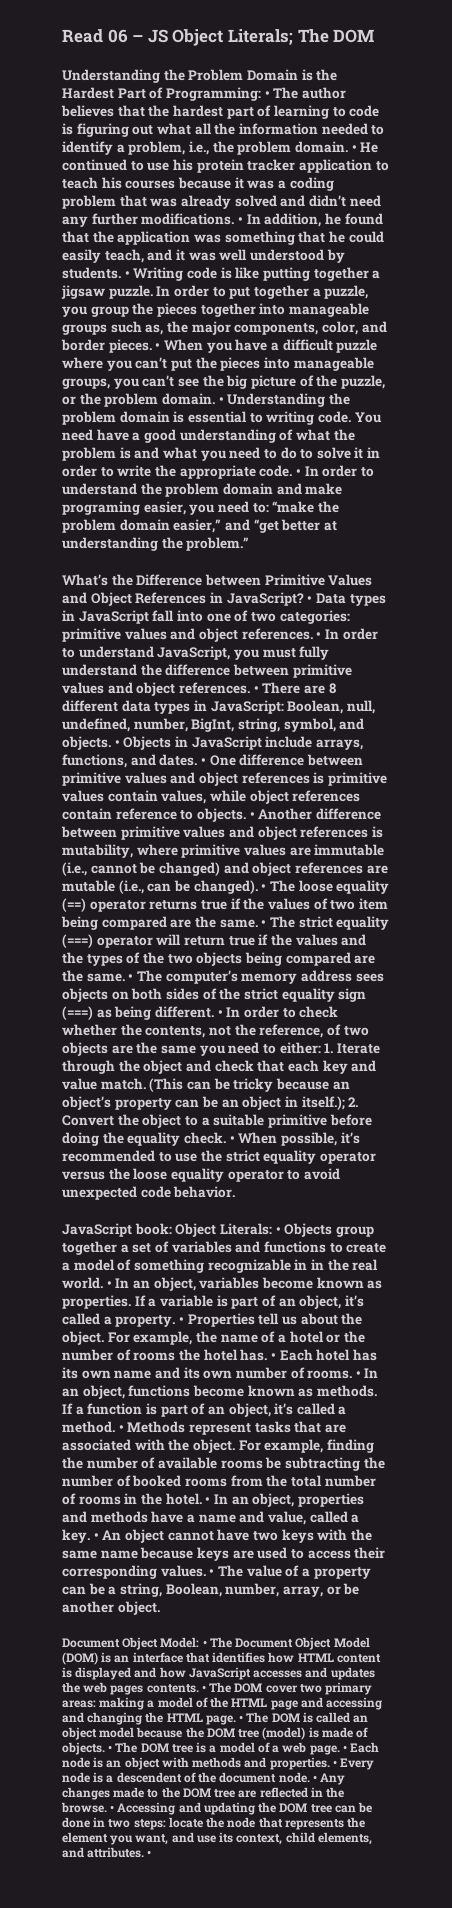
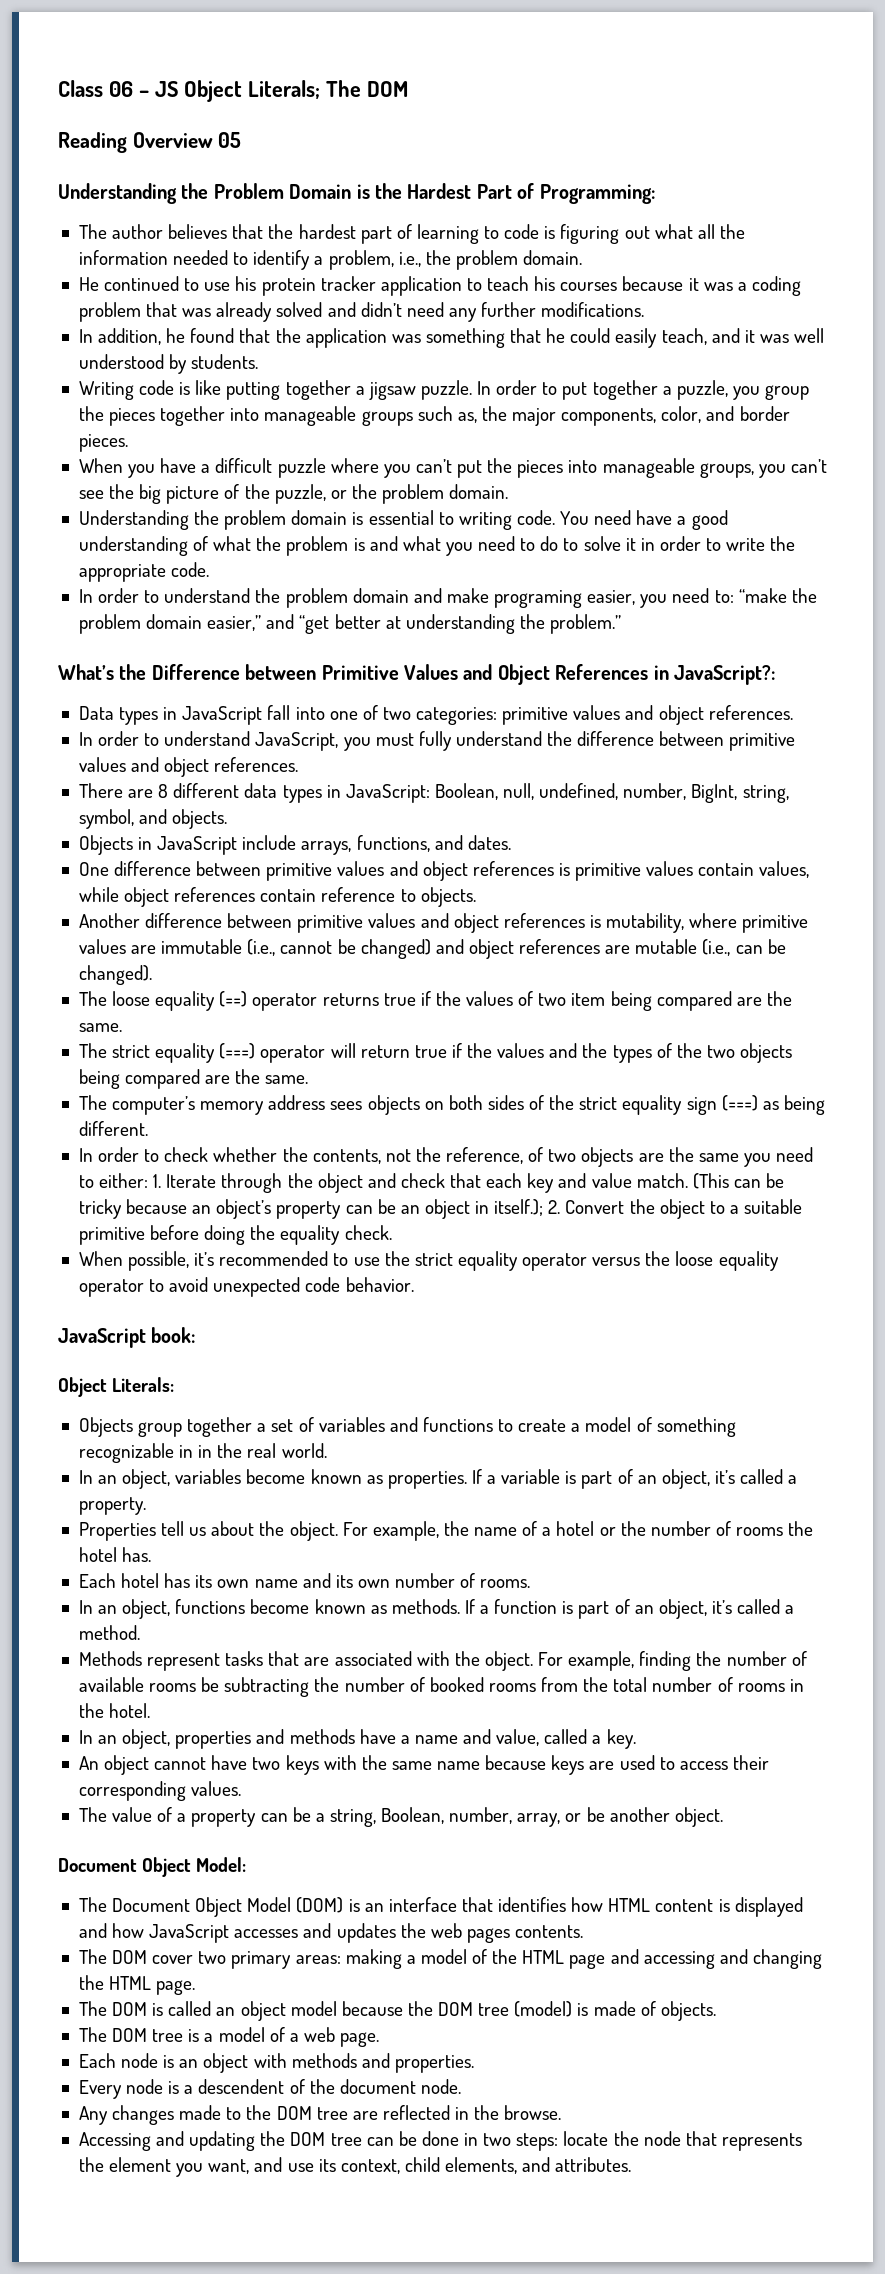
- Read 06 – JS Object Literals; The DOM
+ Class 06 – JS Object Literals; The DOM
+ Reading Overview 05
- Understanding the Problem Domain is the Hardest Part of Programming: • The author believes that the hardest part of learning to code is figuring out what all the information needed to identify a problem, i.e., the problem domain. • He continued to use his protein tracker application to teach his courses because it was a coding problem that was already solved and didn’t need any further modifications. • In addition, he found that the application was something that he could easily teach, and it was well understood by students. • Writing code is like putting together a jigsaw puzzle.
+ Understanding the Problem Domain is the Hardest Part of Programming:
+ The author believes that the hardest part of learning to code is figuring out what all the information needed to identify a problem, i.e., the problem domain.
+ He continued to use his protein tracker application to teach his courses because it was a coding problem that was already solved and didn’t need any further modifications.
+ In addition, he found that the application was something that he could easily teach, and it was well understood by students.
+ Writing code is like putting together a jigsaw puzzle.
- In order to put together a puzzle, you group the pieces together into manageable groups such as, the major components, color, and border pieces. • When you have a difficult puzzle where you can’t put the pieces into manageable groups, you can’t see the big picture of the puzzle, or the problem domain. • Understanding the problem domain is essential to writing code.
+ In order to put together a puzzle, you group the pieces together into manageable groups such as, the major components, color, and border pieces.
+ When you have a difficult puzzle where you can’t put the pieces into manageable groups, you can’t see the big picture of the puzzle, or the problem domain.
+ Understanding the problem domain is essential to writing code.
- You need have a good understanding of what the problem is and what you need to do to solve it in order to write the appropriate code. • In order to understand the problem domain and make programing easier, you need to: “make the problem domain easier,” and “get better at understanding the problem.”
+ You need have a good understanding of what the problem is and what you need to do to solve it in order to write the appropriate code.
+ In order to understand the problem domain and make programing easier, you need to: “make the problem domain easier,” and “get better at understanding the problem.”
- What’s the Difference between Primitive Values and Object References in JavaScript? • Data types in JavaScript fall into one of two categories: primitive values and object references. • In order to understand JavaScript, you must fully understand the difference between primitive values and object references. • There are 8 different data types in JavaScript:
+ What’s the Difference between Primitive Values and Object References in JavaScript?:
+ Data types in JavaScript fall into one of two categories: primitive values and object references.
+ In order to understand JavaScript, you must fully understand the difference between primitive values and object references.
+ There are 8 different data types in JavaScript:
- Boolean, null, undefined, number, BigInt, string, symbol, and objects. • Objects in JavaScript include arrays, functions, and dates. • One difference between primitive values and object references is primitive values contain values, while object references contain reference to objects. • Another difference between primitive values and object references is mutability, where primitive values are immutable (i.e., cannot be changed) and object references are mutable (i.e., can be changed). • The loose equality (==) operator returns true if the values of two item being compared are the same. • The strict equality (===) operator will return true if the values and the types of the two objects being compared are the same. • The computer’s memory address sees objects on both sides of the strict equality sign (===) as being different. • In order to check whether the contents, not the reference, of two objects are the same you need to either:
+ Boolean, null, undefined, number, BigInt, string, symbol, and objects.
+ Objects in JavaScript include arrays, functions, and dates.
+ One difference between primitive values and object references is primitive values contain values, while object references contain reference to objects.
+ Another difference between primitive values and object references is mutability, where primitive values are immutable (i.e., cannot be changed) and object references are mutable (i.e., can be changed).
+ The loose equality (==) operator returns true if the values of two item being compared are the same.
+ The strict equality (===) operator will return true if the values and the types of the two objects being compared are the same.
+ The computer’s memory address sees objects on both sides of the strict equality sign (===) as being different.
+ In order to check whether the contents, not the reference, of two objects are the same you need to either:
- (This can be tricky because an object’s property can be an object in itself.); 2. Convert the object to a suitable primitive before doing the equality check. • When possible, it’s recommended to use the strict equality operator versus the loose equality operator to avoid unexpected code behavior.
+ (This can be tricky because an object’s property can be an object in itself.); 2. Convert the object to a suitable primitive before doing the equality check.
+ When possible, it’s recommended to use the strict equality operator versus the loose equality operator to avoid unexpected code behavior.
- JavaScript book: Object Literals: • Objects group together a set of variables and functions to create a model of something recognizable in in the real world. • In an object, variables become known as properties.
+ JavaScript book:
+ Object Literals:
+ Objects group together a set of variables and functions to create a model of something recognizable in in the real world.
+ In an object, variables become known as properties.
- If a variable is part of an object, it’s called a property. • Properties tell us about the object.
+ If a variable is part of an object, it’s called a property.
+ Properties tell us about the object.
- For example, the name of a hotel or the number of rooms the hotel has. • Each hotel has its own name and its own number of rooms. • In an object, functions become known as methods.
+ For example, the name of a hotel or the number of rooms the hotel has.
+ Each hotel has its own name and its own number of rooms.
+ In an object, functions become known as methods.
- If a function is part of an object, it’s called a method. • Methods represent tasks that are associated with the object.
+ If a function is part of an object, it’s called a method.
+ Methods represent tasks that are associated with the object.
- For example, finding the number of available rooms be subtracting the number of booked rooms from the total number of rooms in the hotel. • In an object, properties and methods have a name and value, called a key. • An object cannot have two keys with the same name because keys are used to access their corresponding values. • The value of a property can be a string, Boolean, number, array, or be another object.
+ For example, finding the number of available rooms be subtracting the number of booked rooms from the total number of rooms in the hotel.
+ In an object, properties and methods have a name and value, called a key.
+ An object cannot have two keys with the same name because keys are used to access their corresponding values.
+ The value of a property can be a string, Boolean, number, array, or be another object.
- Document Object Model: • The Document Object Model (DOM) is an interface that identifies how HTML content is displayed and how JavaScript accesses and updates the web pages contents. • The DOM cover two primary areas:
+ Document Object Model:
+ The Document Object Model (DOM) is an interface that identifies how HTML content is displayed and how JavaScript accesses and updates the web pages contents.
+ The DOM cover two primary areas:
- making a model of the HTML page and accessing and changing the HTML page. • The DOM is called an object model because the DOM tree (model) is made of objects. • The DOM tree is a model of a web page. • Each node is an object with methods and properties. • Every node is a descendent of the document node. • Any changes made to the DOM tree are reflected in the browse. • Accessing and updating the DOM tree can be done in two steps:
+ making a model of the HTML page and accessing and changing the HTML page.
+ The DOM is called an object model because the DOM tree (model) is made of objects.
+ The DOM tree is a model of a web page.
+ Each node is an object with methods and properties.
+ Every node is a descendent of the document node.
+ Any changes made to the DOM tree are reflected in the browse.
+ Accessing and updating the DOM tree can be done in two steps:
- locate the node that represents the element you want, and use its context, child elements, and attributes. •
+ locate the node that represents the element you want, and use its context, child elements, and attributes.

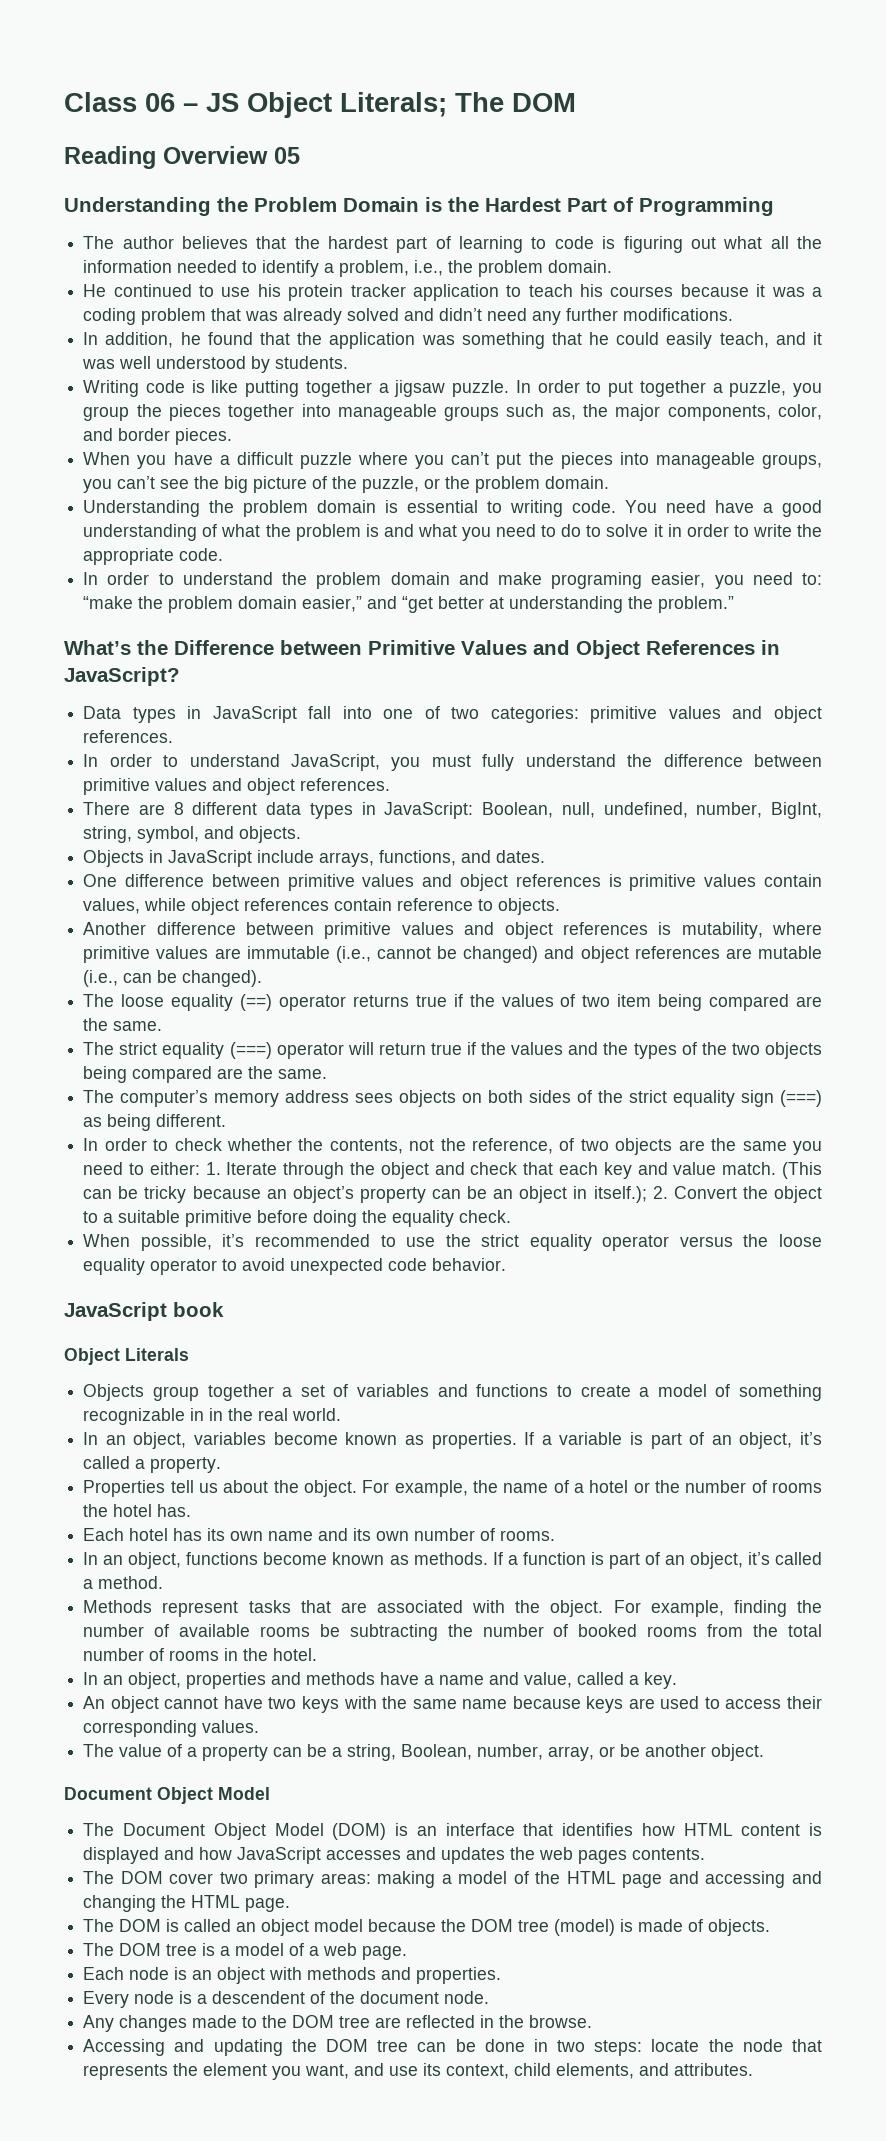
- Understanding the Problem Domain is the Hardest Part of Programming:
+ Understanding the Problem Domain is the Hardest Part of Programming
- What’s the Difference between Primitive Values and Object References in JavaScript?:
+ What’s the Difference between Primitive Values and Object References in JavaScript?
- JavaScript book:
- Object Literals:
+ JavaScript book
+ Object Literals
  The value of a property can be a string, Boolean, number, array, or be another object.
- Document Object Model:
+ Document Object Model

